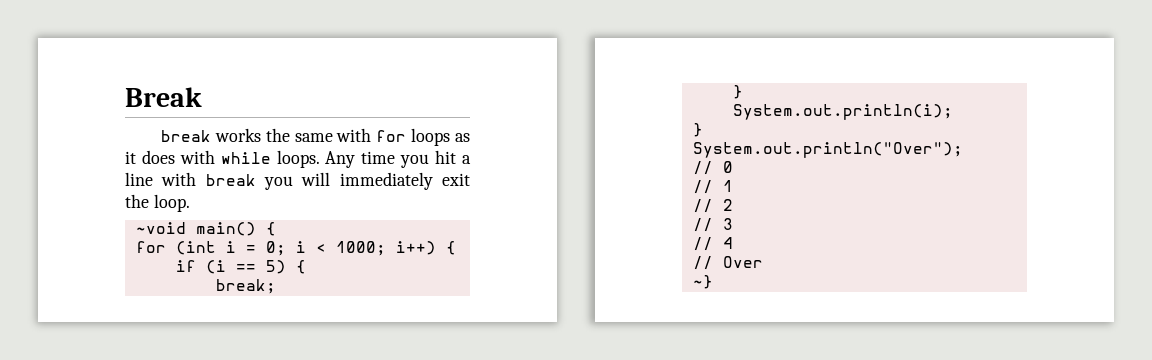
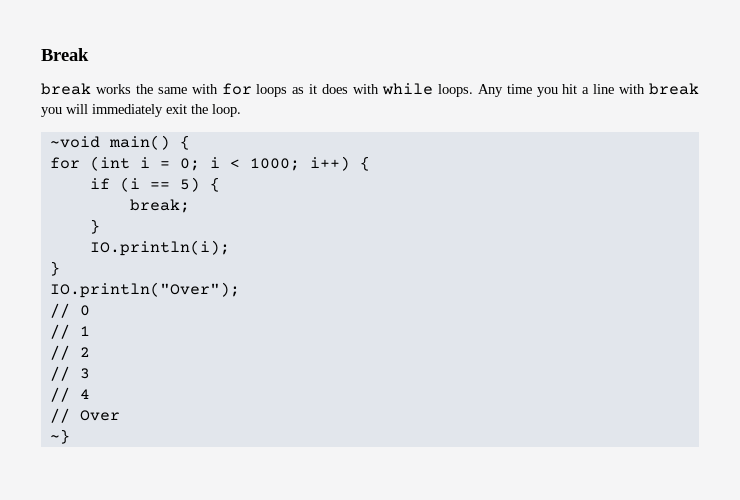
- System.out.println(i);
+ IO.println(i);
  }
- System.out.println("Over");
+ IO.println("Over");

